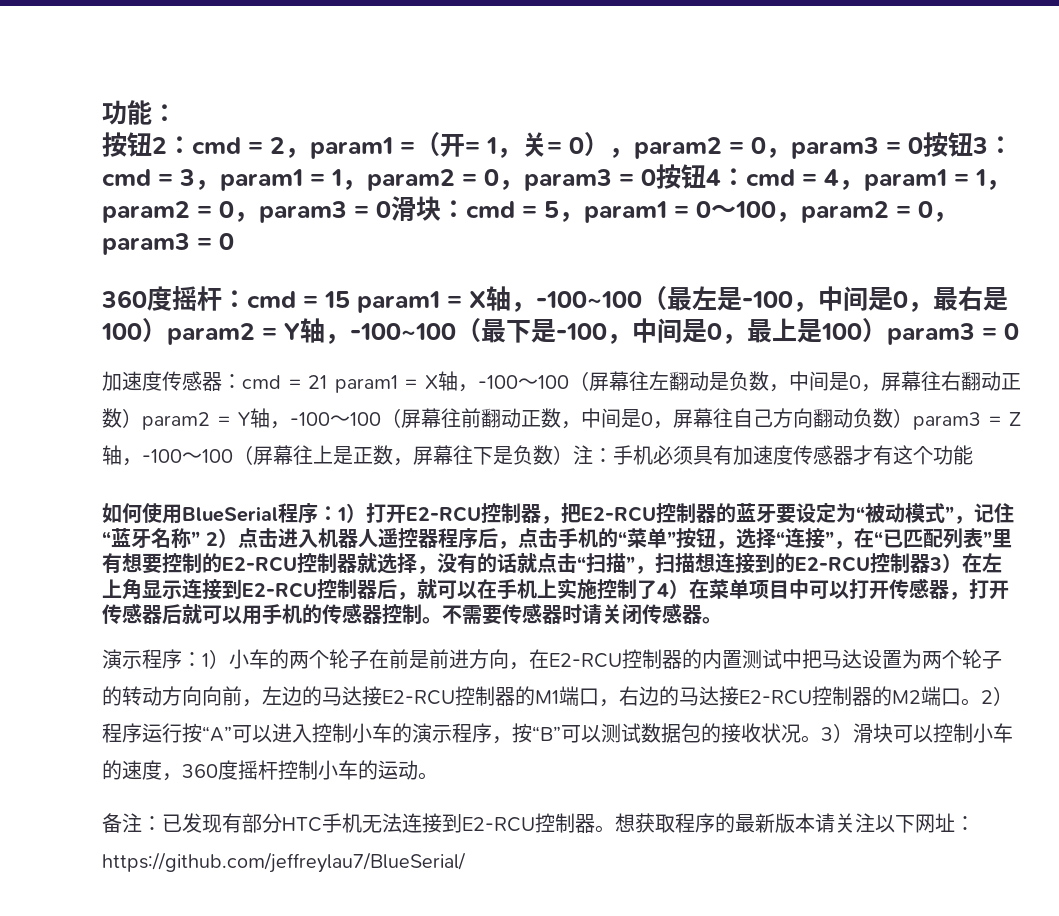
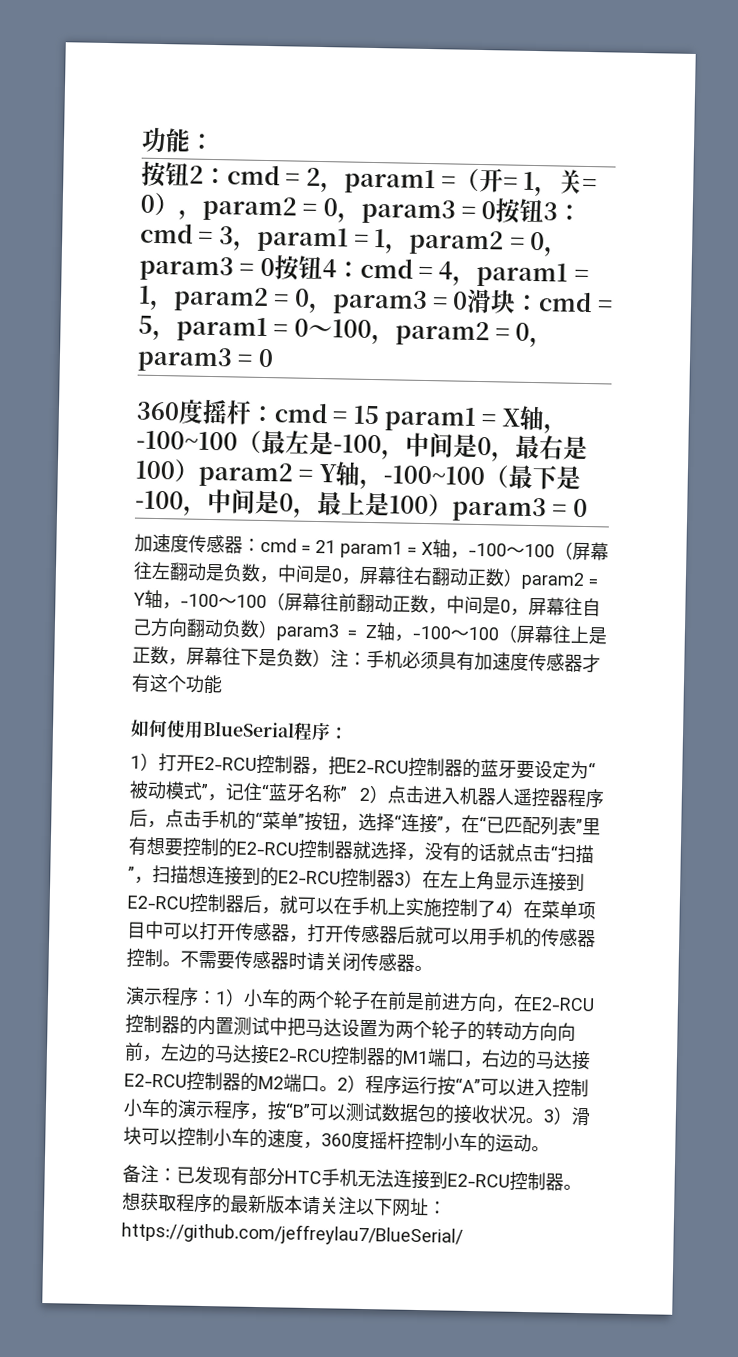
- 如何使用BlueSerial程序：1）打开E2-RCU控制器，把E2-RCU控制器的蓝牙要设定为“被动模式”，记住“蓝牙名称” 2）点击进入机器人遥控器程序后，点击手机的“菜单”按钮，选择“连接”，在“已匹配列表”里有想要控制的E2-RCU控制器就选择，没有的话就点击“扫描”，扫描想连接到的E2-RCU控制器3）在左上角显示连接到E2-RCU控制器后，就可以在手机上实施控制了4）在菜单项目中可以打开传感器，打开传感器后就可以用手机的传感器控制。
+ 如何使用BlueSerial程序：
+ 1）打开E2-RCU控制器，把E2-RCU控制器的蓝牙要设定为“被动模式”，记住“蓝牙名称” 2）点击进入机器人遥控器程序后，点击手机的“菜单”按钮，选择“连接”，在“已匹配列表”里有想要控制的E2-RCU控制器就选择，没有的话就点击“扫描”，扫描想连接到的E2-RCU控制器3）在左上角显示连接到E2-RCU控制器后，就可以在手机上实施控制了4）在菜单项目中可以打开传感器，打开传感器后就可以用手机的传感器控制。

